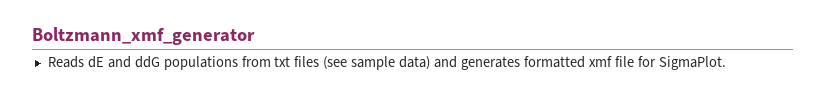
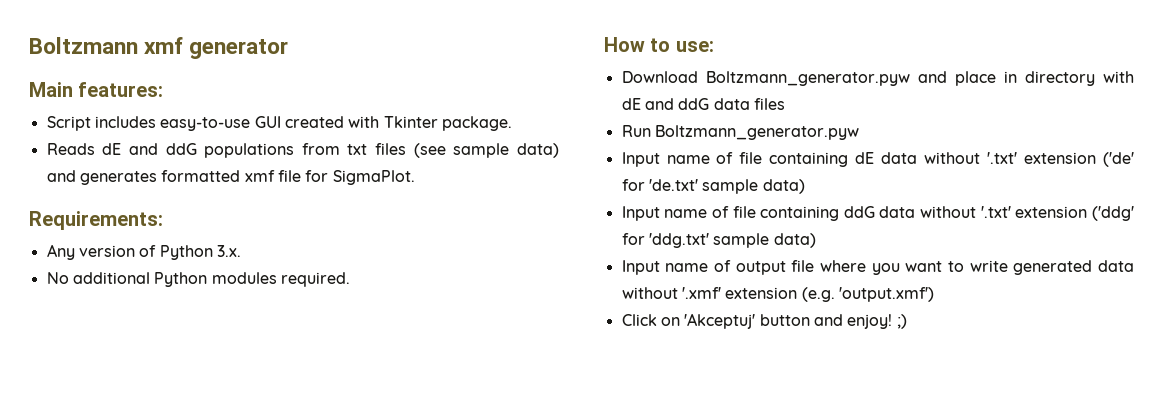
- Boltzmann_xmf_generator
+ Boltzmann xmf generator
+ Main features:
+ Script includes easy-to-use GUI created with Tkinter package.
+ Requirements:
+ Any version of Python 3.x.
+ No additional Python modules required.
+ How to use:
+ Download Boltzmann_generator.pyw and place in directory with dE and ddG data files
+ Run Boltzmann_generator.pyw
+ Input name of file containing dE data without '.txt' extension ('de' for 'de.txt' sample data)
+ Input name of file containing ddG data without '.txt' extension ('ddg' for 'ddg.txt' sample data)
+ Input name of output file where you want to write generated data without '.xmf' extension (e.g. 'output.xmf')
+ Click on 'Akceptuj' button and enjoy! ;)

